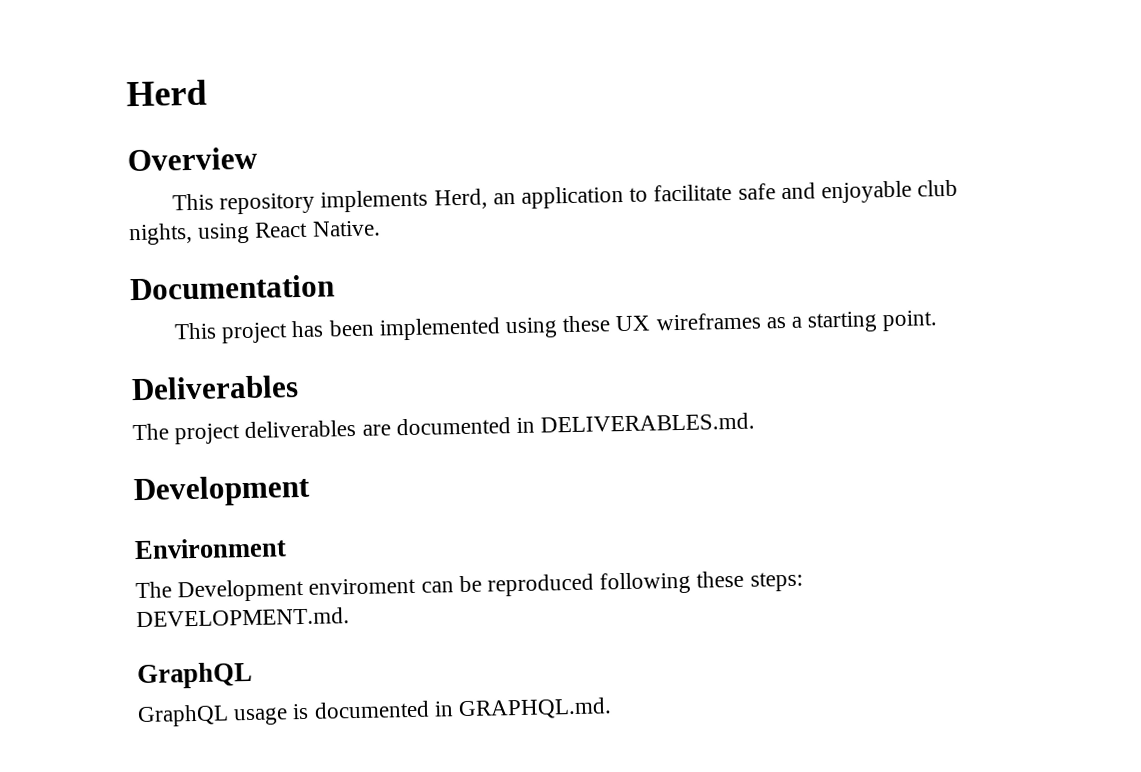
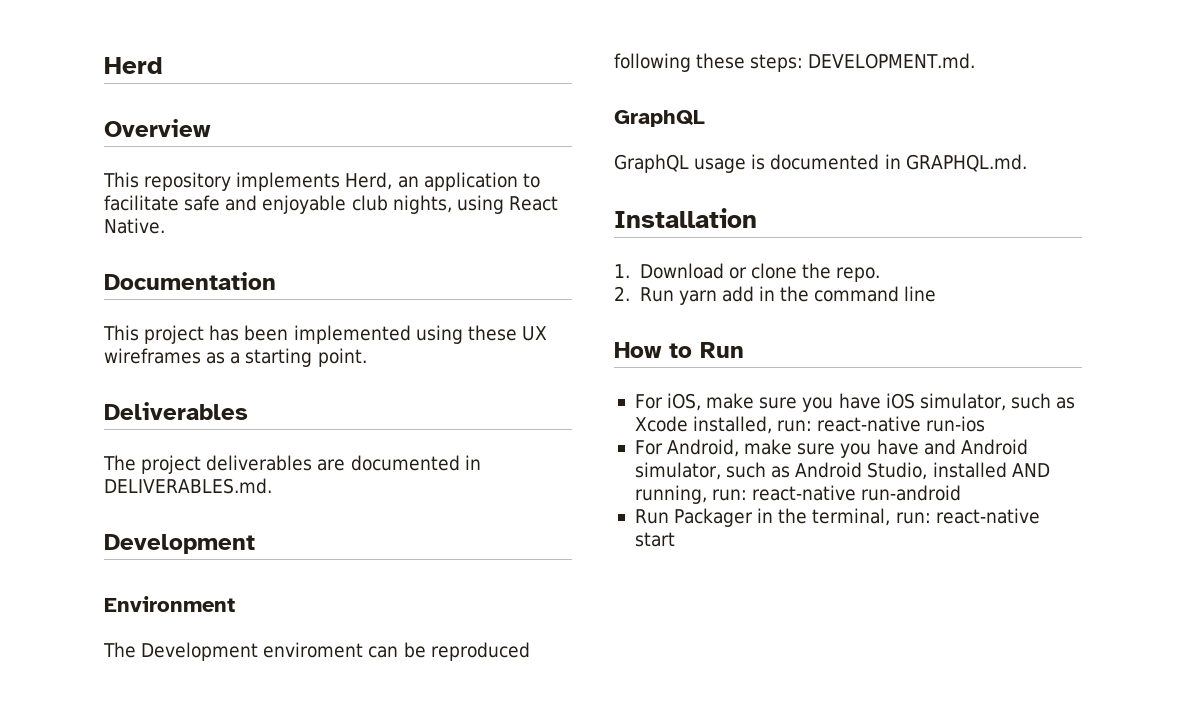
+ Installation
+ 1. Download or clone the repo.
+ 2. Run yarn add in the command line
+ How to Run
+ For iOS, make sure you have iOS simulator, such as Xcode installed, run: react-native run-ios
+ For Android, make sure you have and Android simulator, such as Android Studio, installed AND running, run: react-native run-android
+ Run Packager in the terminal, run: react-native start

